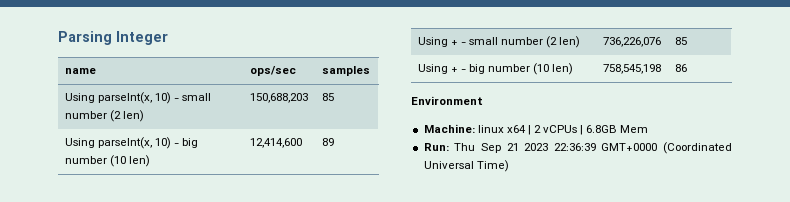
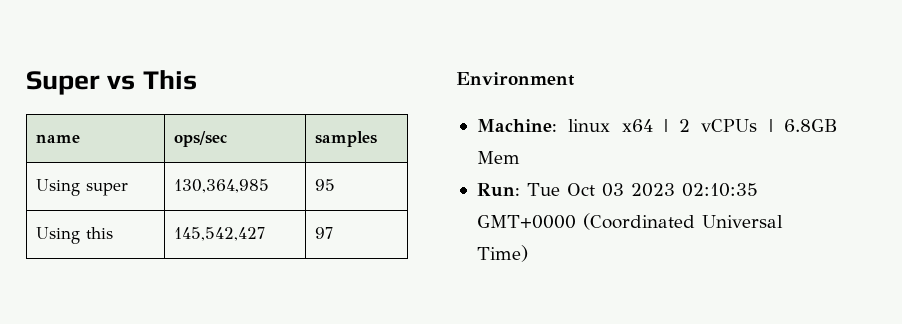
- Parsing Integer
+ Super vs This
- Using parseInt(x, 10) - small number (2 len) | 150,688,203 | 85
- Using parseInt(x, 10) - big number (10 len) | 12,414,600 | 89
- Using + - small number (2 len) | 736,226,076 | 85
- Using + - big number (10 len) | 758,545,198 | 86
+ Using super | 130,364,985 | 95
+ Using this | 145,542,427 | 97
- Run: Thu Sep 21 2023 22:36:39 GMT+0000 (Coordinated Universal Time)
+ Run: Tue Oct 03 2023 02:10:35 GMT+0000 (Coordinated Universal Time)

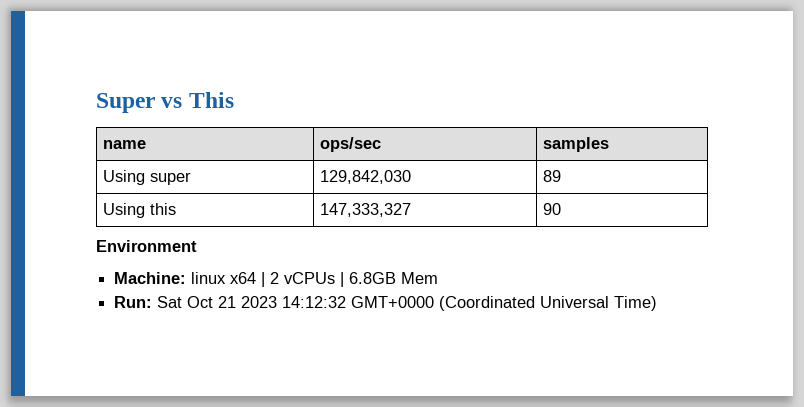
- Using super | 130,364,985 | 95
+ Using super | 129,842,030 | 89
- Using this | 145,542,427 | 97
+ Using this | 147,333,327 | 90
- Run: Tue Oct 03 2023 02:10:35 GMT+0000 (Coordinated Universal Time)
+ Run: Sat Oct 21 2023 14:12:32 GMT+0000 (Coordinated Universal Time)

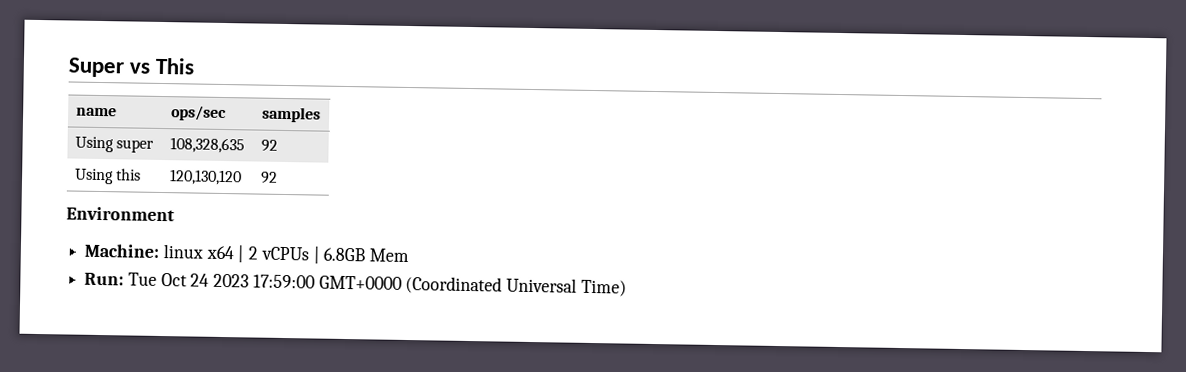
- Using super | 129,842,030 | 89
+ Using super | 108,328,635 | 92
- Using this | 147,333,327 | 90
+ Using this | 120,130,120 | 92
- Run: Sat Oct 21 2023 14:12:32 GMT+0000 (Coordinated Universal Time)
+ Run: Tue Oct 24 2023 17:59:00 GMT+0000 (Coordinated Universal Time)

